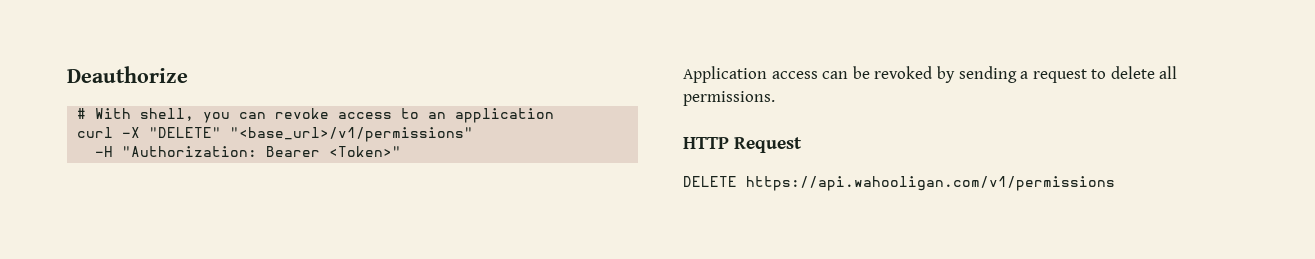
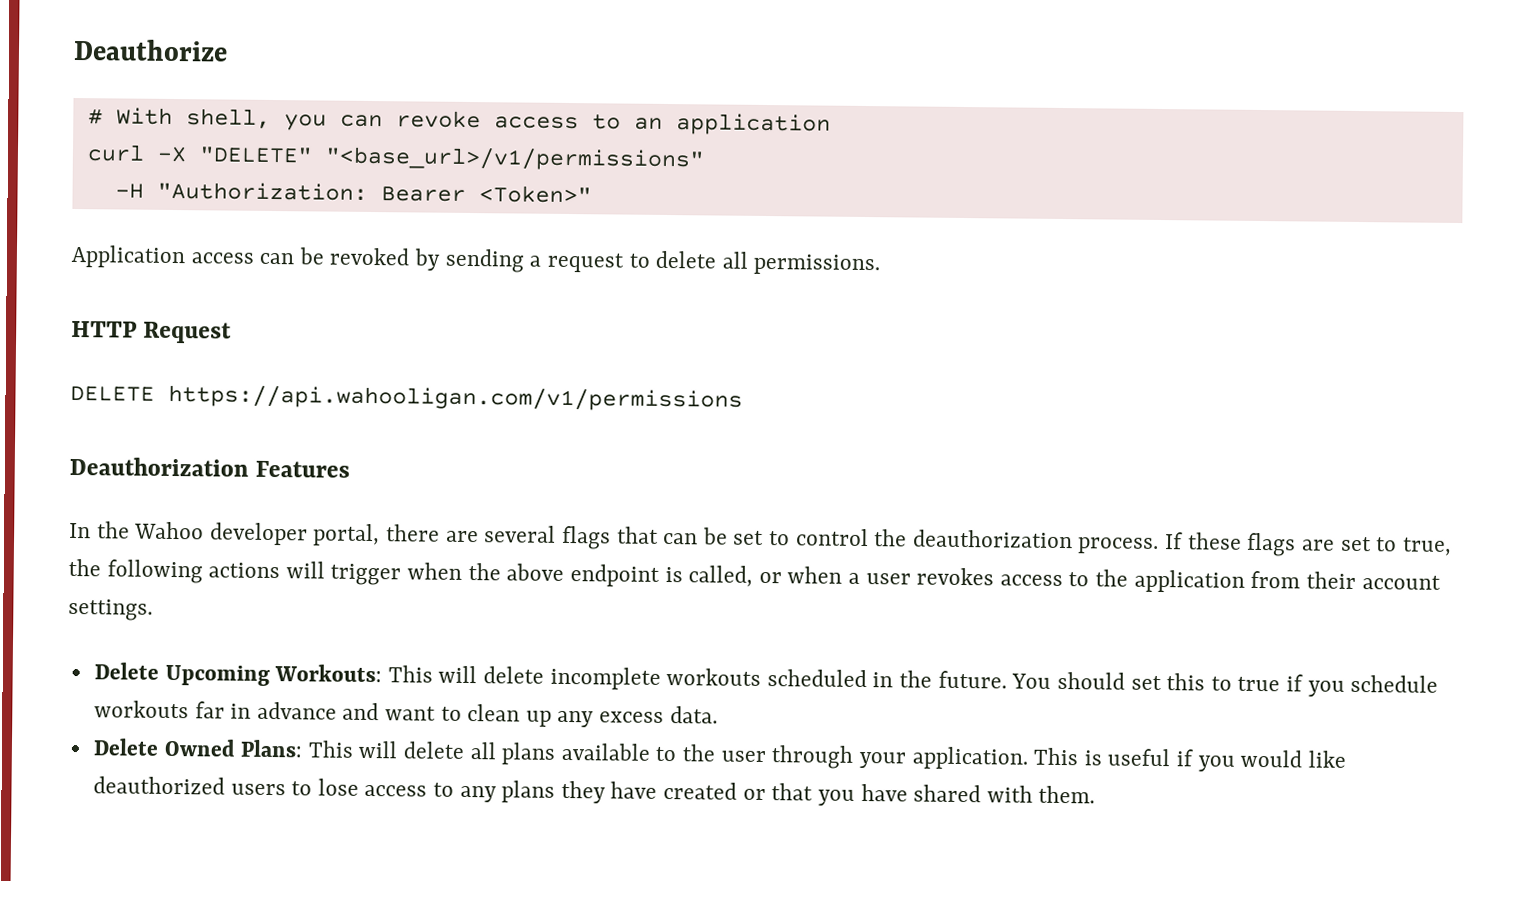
+ Deauthorization Features
+ In the Wahoo developer portal, there are several flags that can be set to control the deauthorization process. If these flags are set to true, the following actions will trigger when the above endpoint is called, or when a user revokes access to the application from their account settings.
+ Delete Upcoming Workouts: This will delete incomplete workouts scheduled in the future. You should set this to true if you schedule workouts far in advance and want to clean up any excess data.
+ Delete Owned Plans: This will delete all plans available to the user through your application. This is useful if you would like deauthorized users to lose access to any plans they have created or that you have shared with them.

